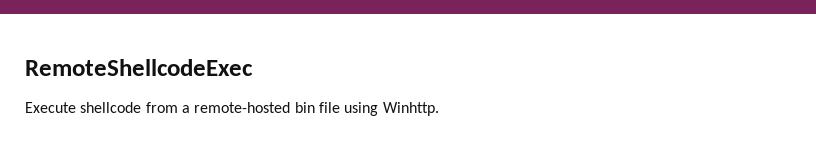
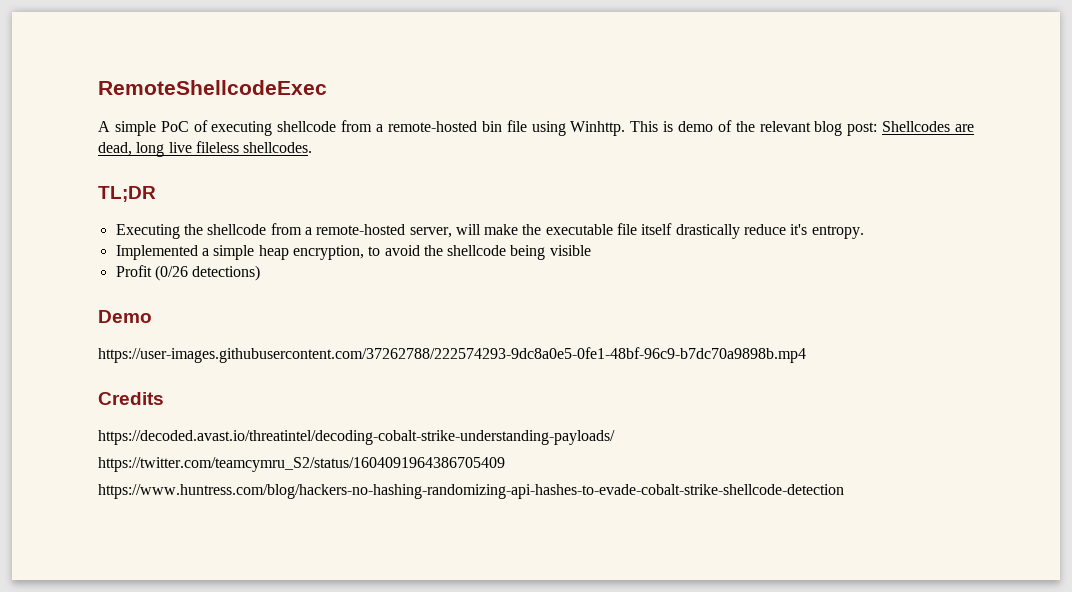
- Execute shellcode from a remote-hosted bin file using Winhttp.
+ A simple PoC of executing shellcode from a remote-hosted bin file using Winhttp.
+ This is demo of the relevant blog post: Shellcodes are dead, long live fileless shellcodes.
+ TL;DR
+ Executing the shellcode from a remote-hosted server, will make the executable file itself drastically reduce it's entropy.
+ Implemented a simple heap encryption, to avoid the shellcode being visible
+ Profit (0/26 detections)
+ Demo
+ https://user-images.githubusercontent.com/37262788/222574293-9dc8a0e5-0fe1-48bf-96c9-b7dc70a9898b.mp4
+ Credits
+ https://decoded.avast.io/threatintel/decoding-cobalt-strike-understanding-payloads/
+ https://twitter.com/teamcymru_S2/status/1604091964386705409
+ https://www.huntress.com/blog/hackers-no-hashing-randomizing-api-hashes-to-evade-cobalt-strike-shellcode-detection

